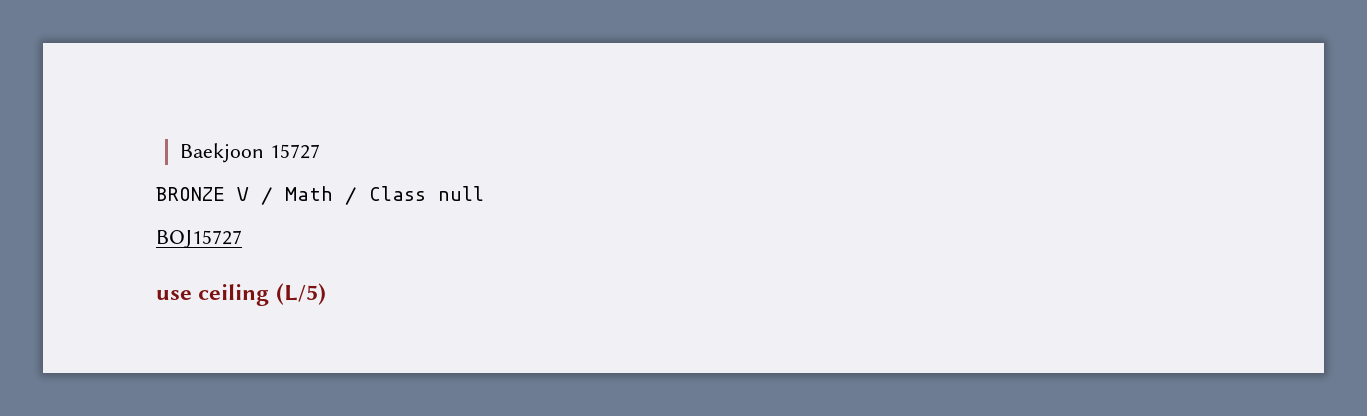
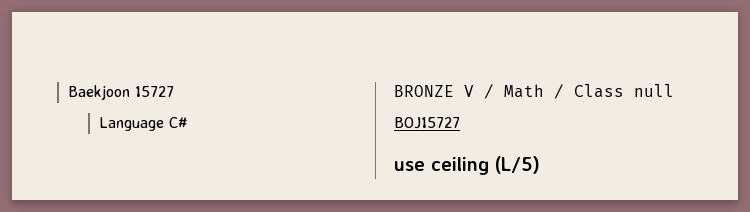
+ Language C#

